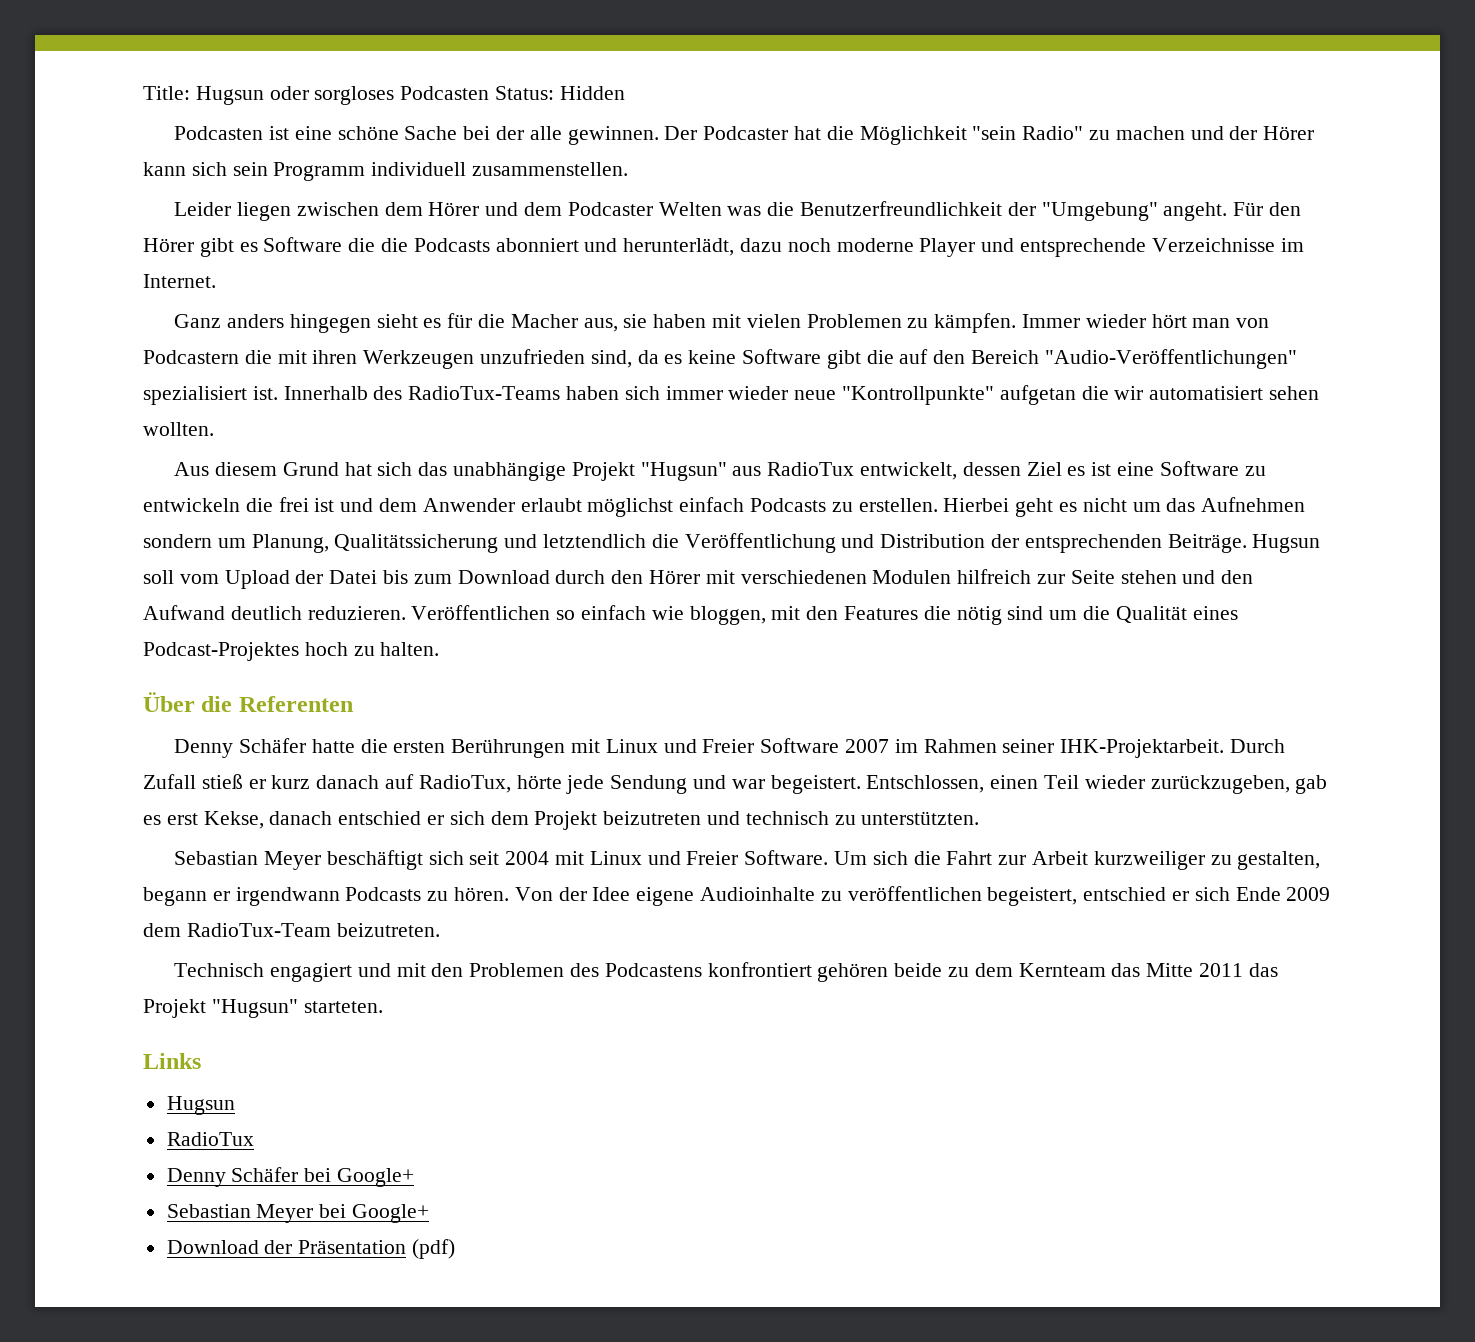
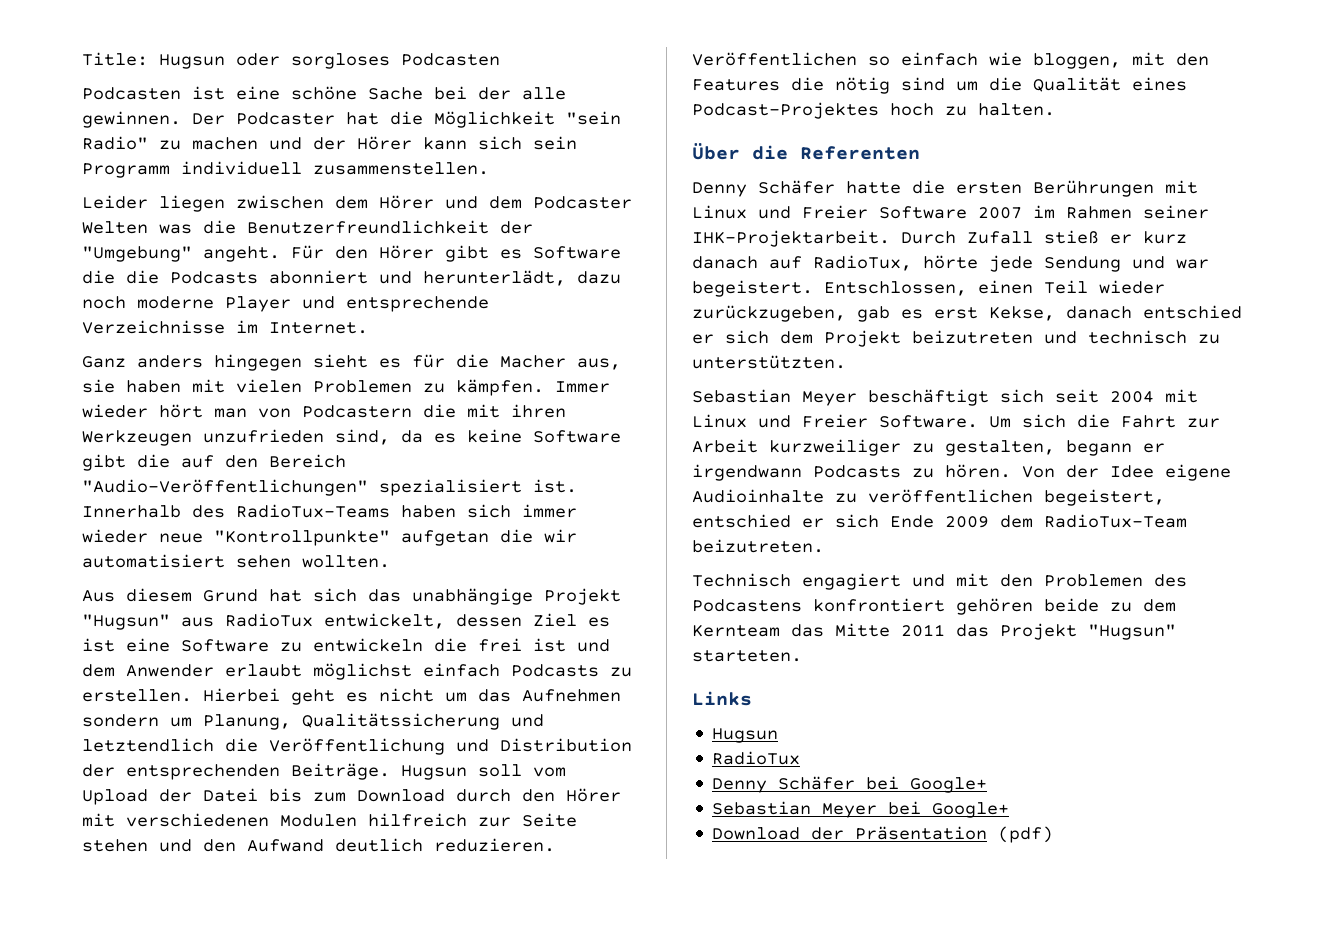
- Title: Hugsun oder sorgloses Podcasten Status: Hidden
+ Title: Hugsun oder sorgloses Podcasten

